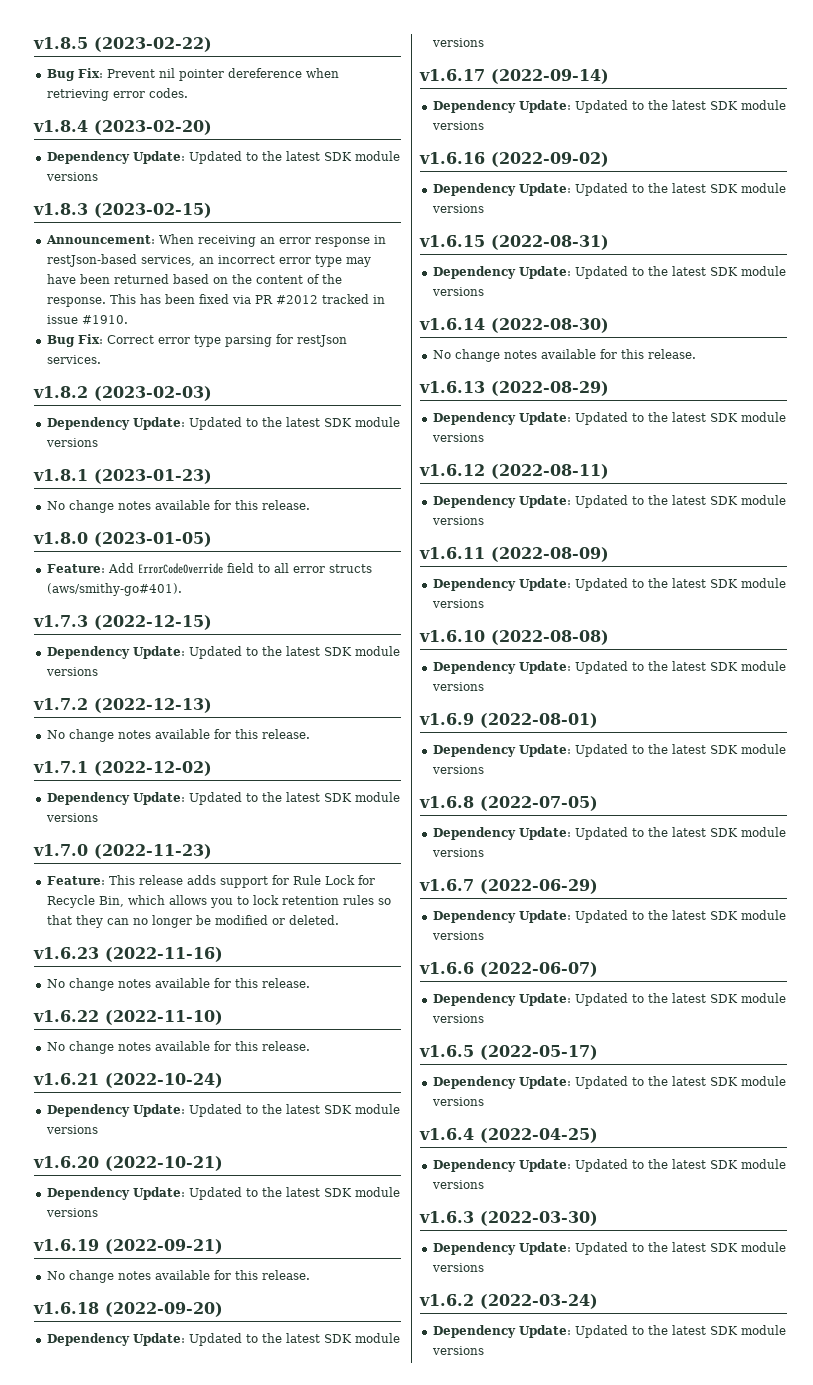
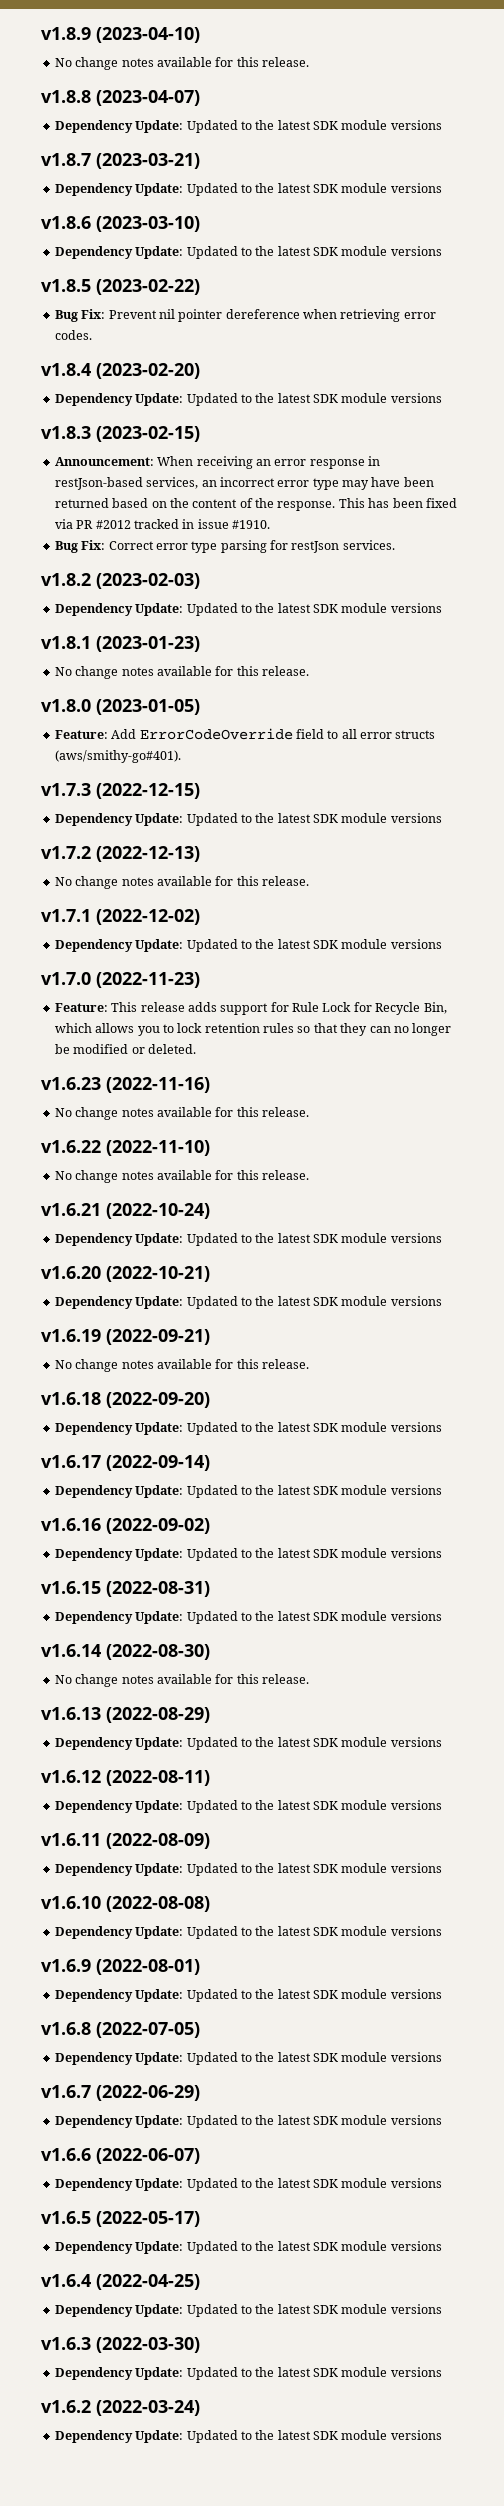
+ v1.8.9 (2023-04-10)
+ No change notes available for this release.
+ v1.8.8 (2023-04-07)
+ Dependency Update: Updated to the latest SDK module versions
+ v1.8.7 (2023-03-21)
+ Dependency Update: Updated to the latest SDK module versions
+ v1.8.6 (2023-03-10)
+ Dependency Update: Updated to the latest SDK module versions

